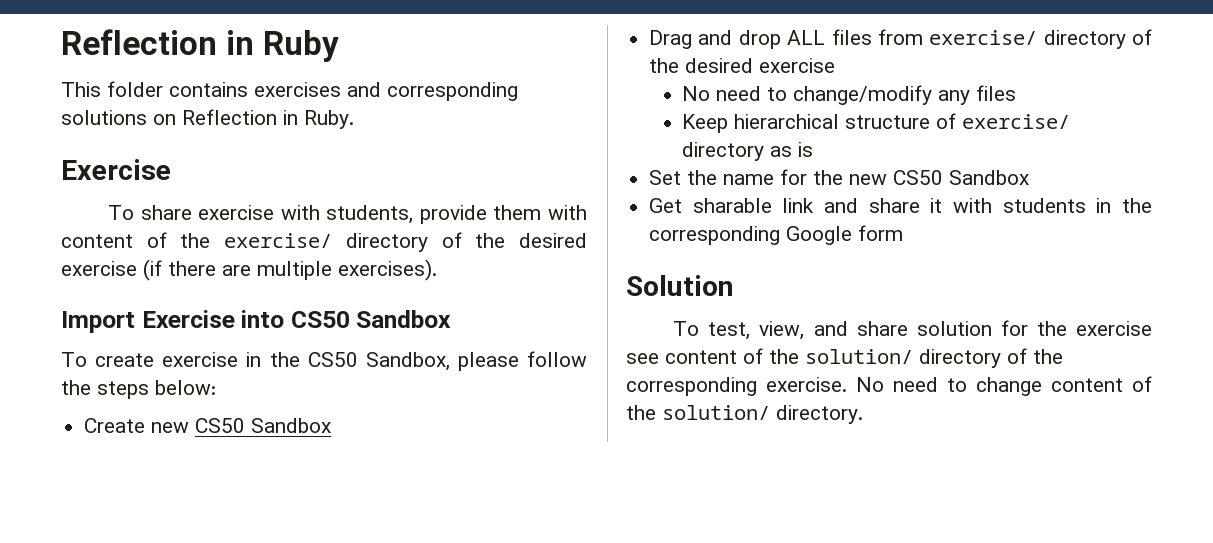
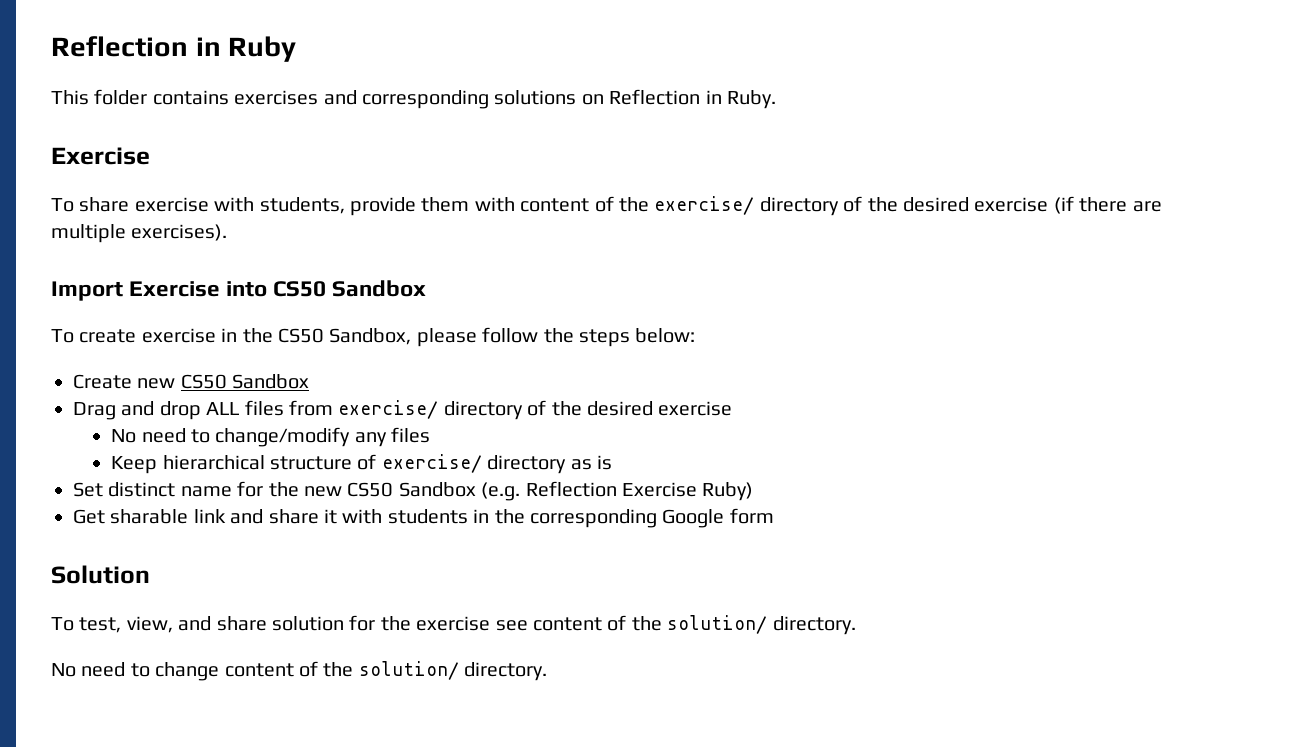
- Set the name for the new CS50 Sandbox
+ Set distinct name for the new CS50 Sandbox (e.g. Reflection Exercise Ruby)
- To test, view, and share solution for the exercise see content of the solution/ directory of the corresponding exercise. No need to change content of the solution/ directory.
+ To test, view, and share solution for the exercise see content of the solution/ directory.
+ No need to change content of the solution/ directory.

